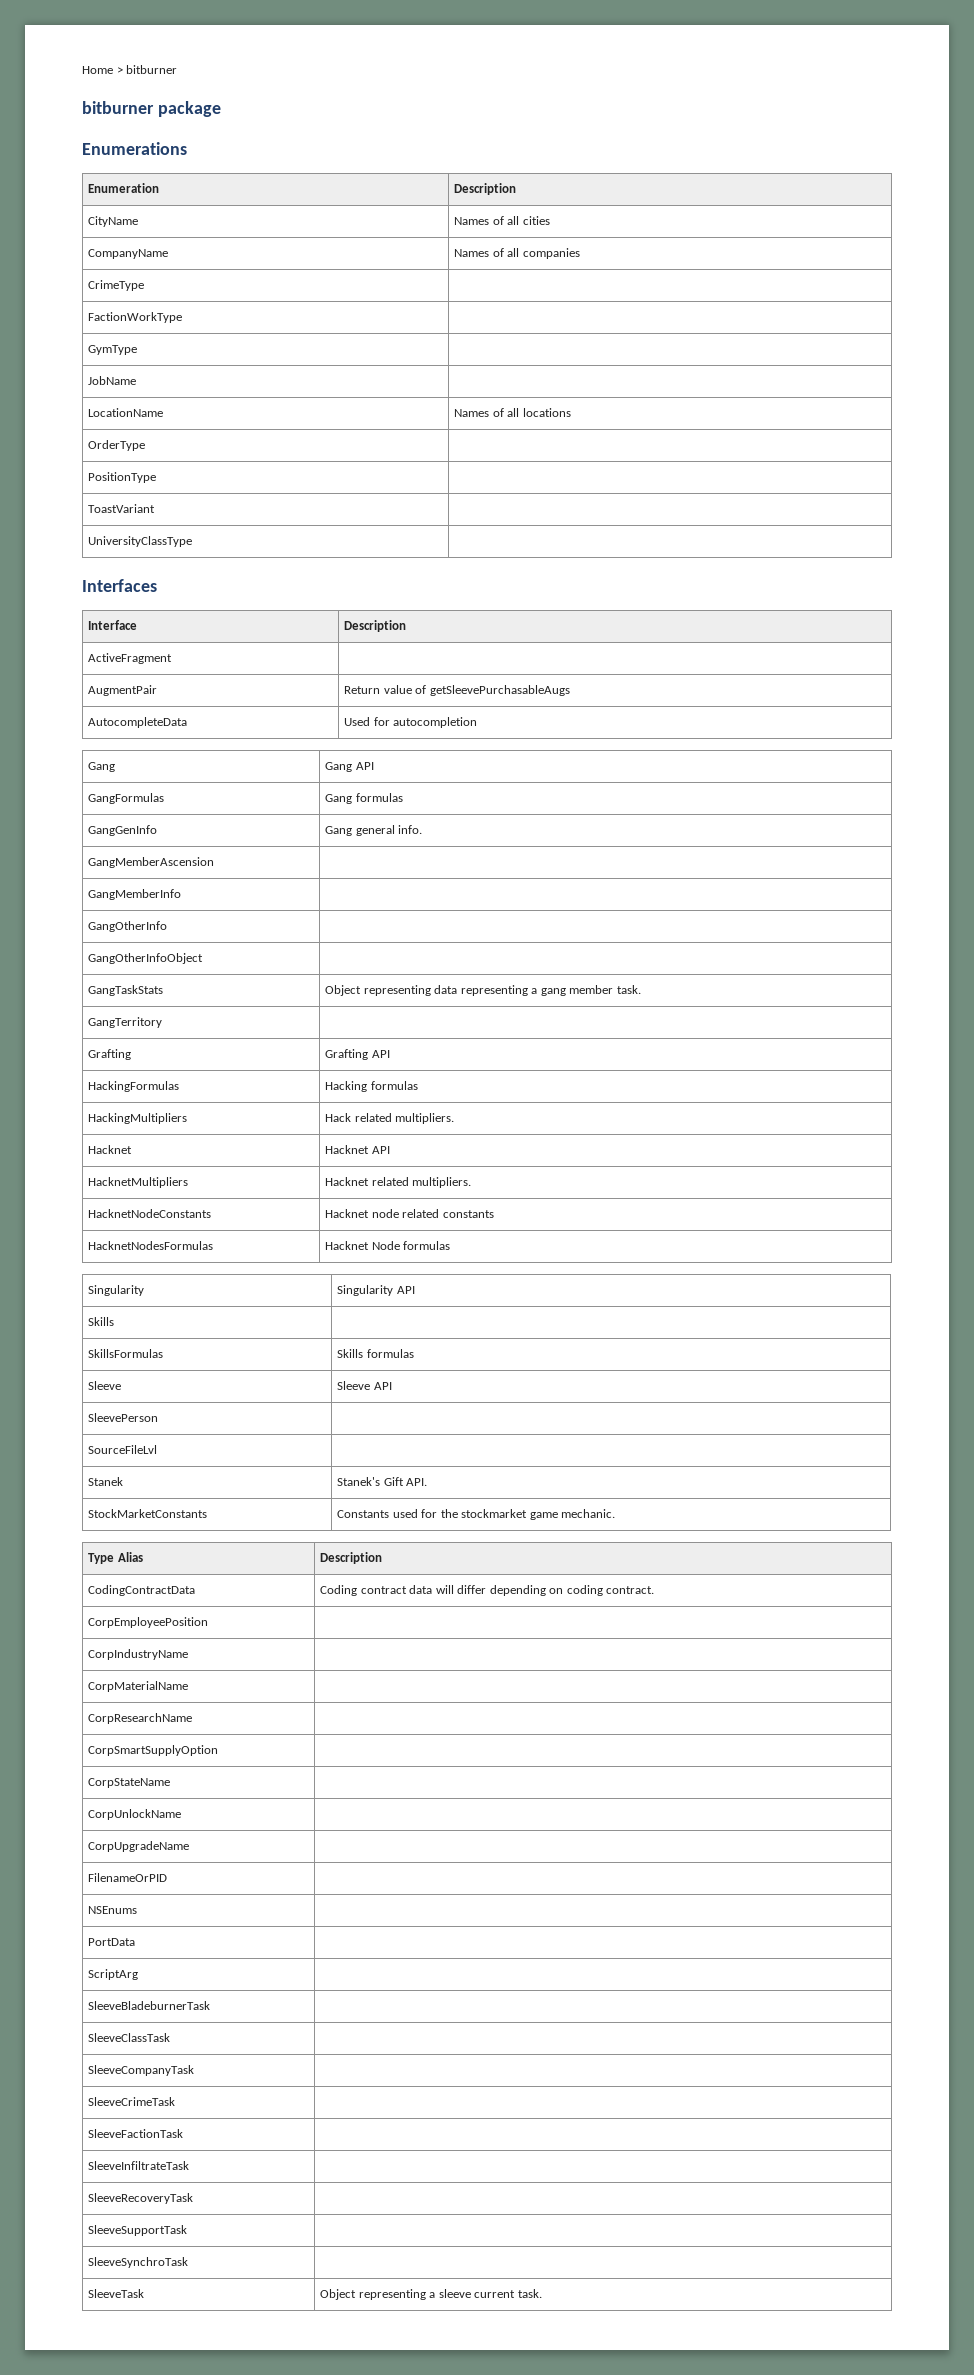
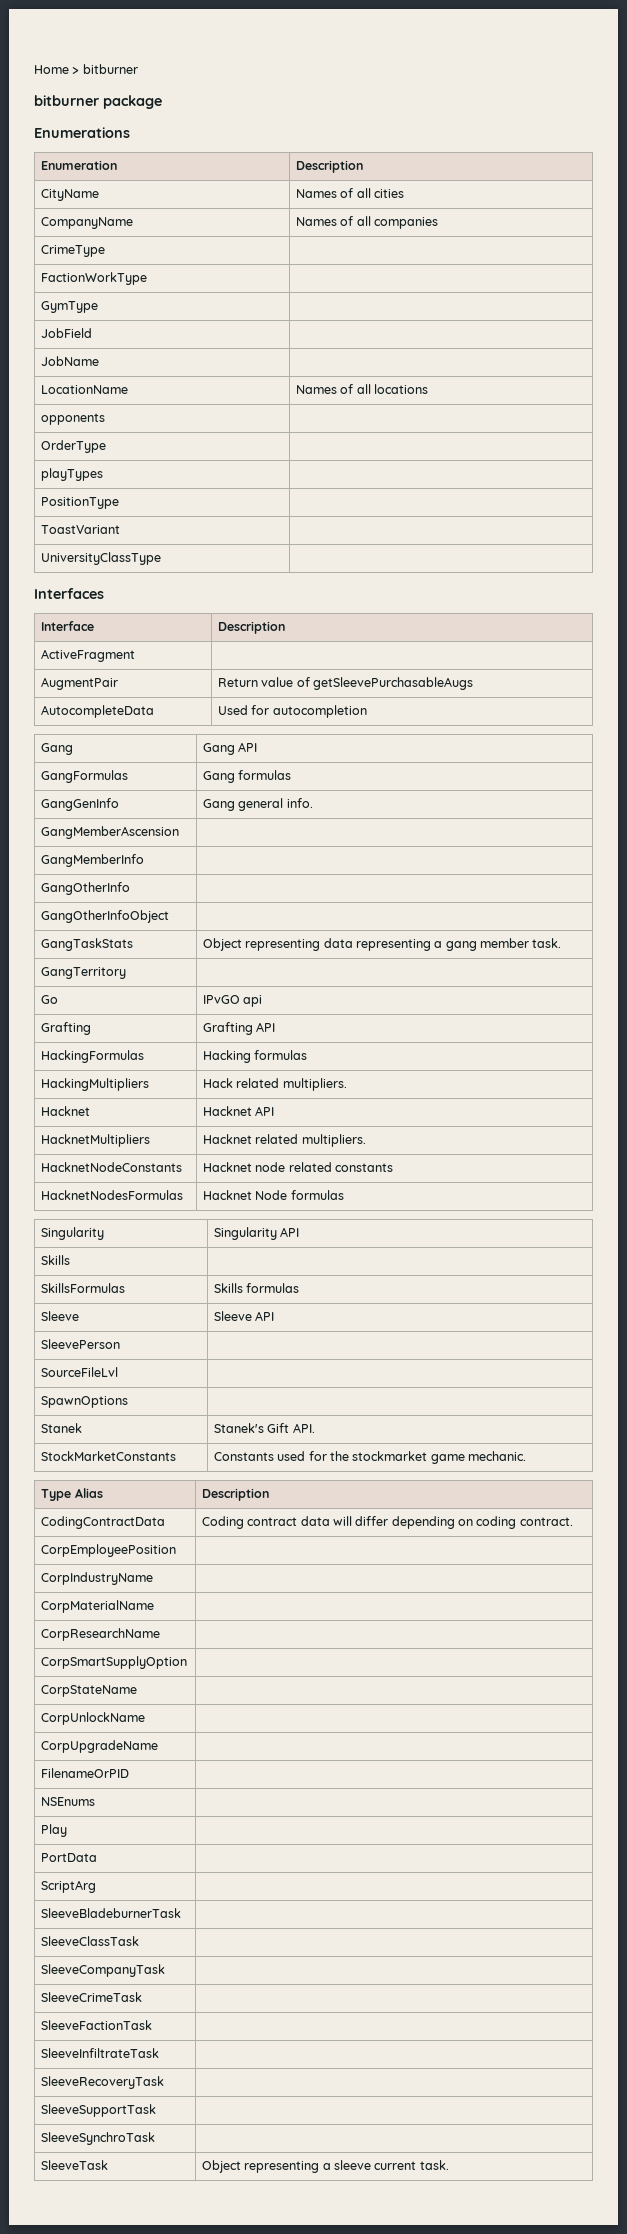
+ JobField |
+ opponents |
+ playTypes |
+ Go | IPvGO api
+ SpawnOptions |
+ Play |

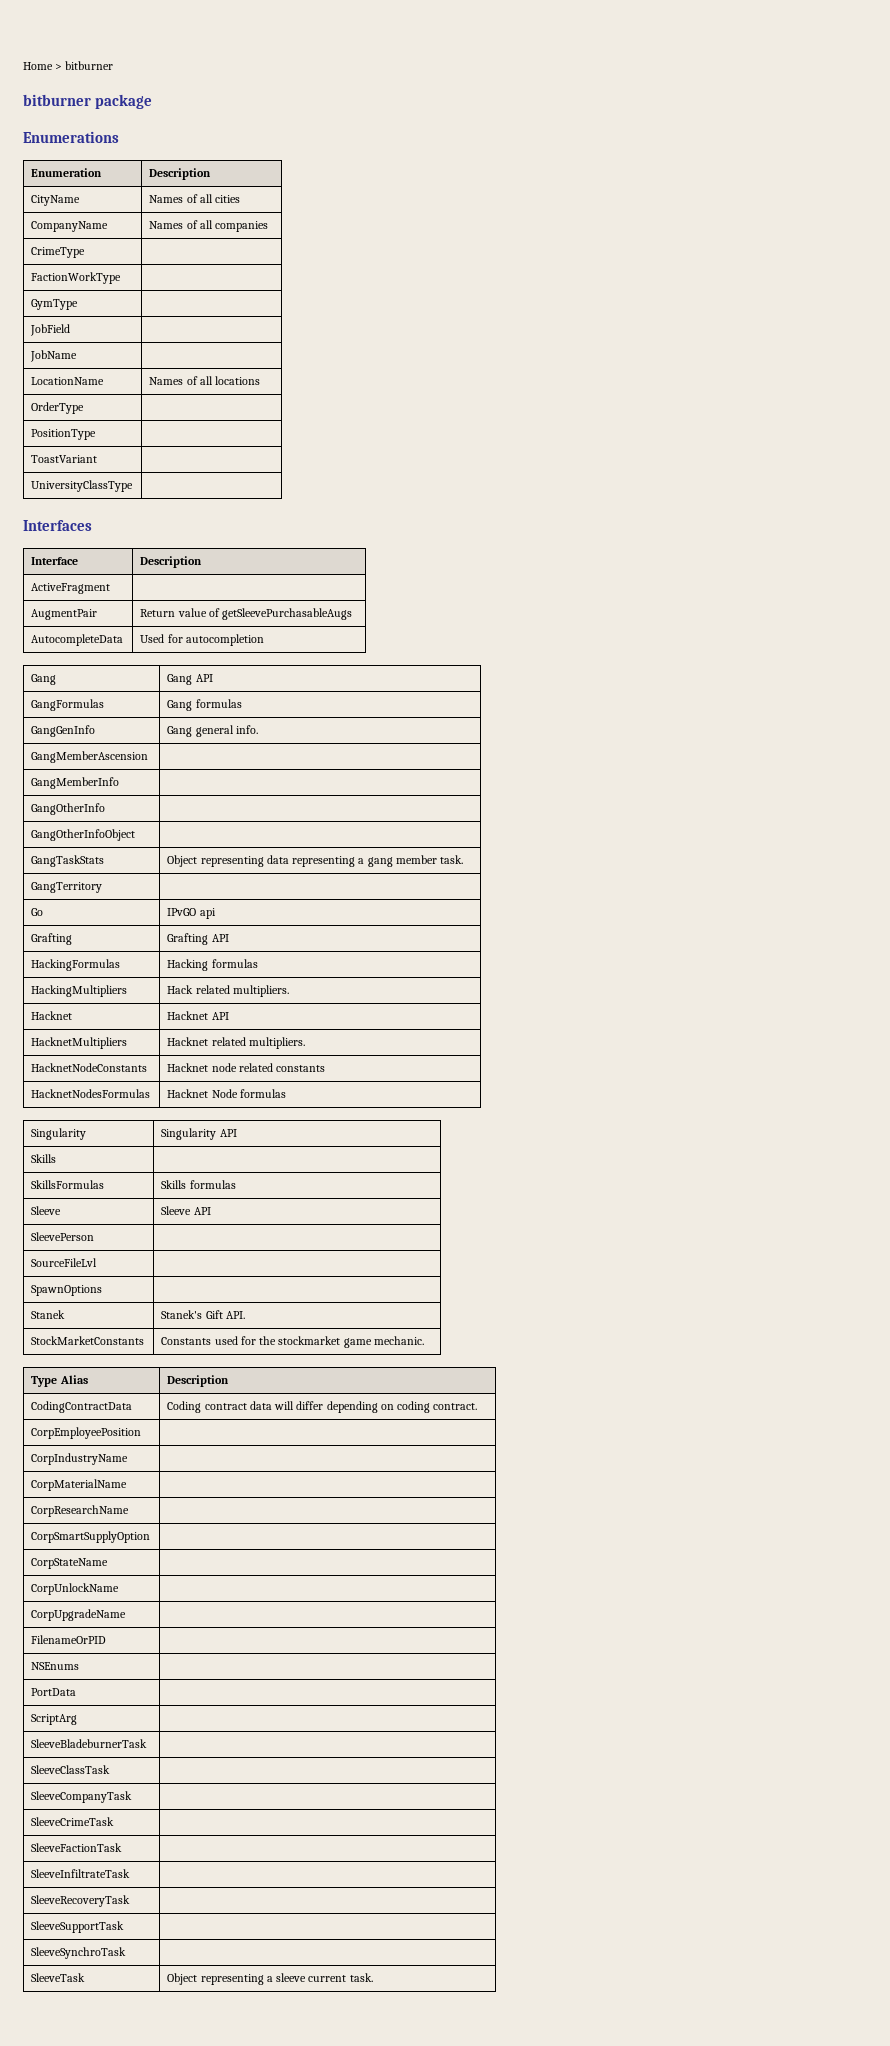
- opponents |
- playTypes |
- Play |

